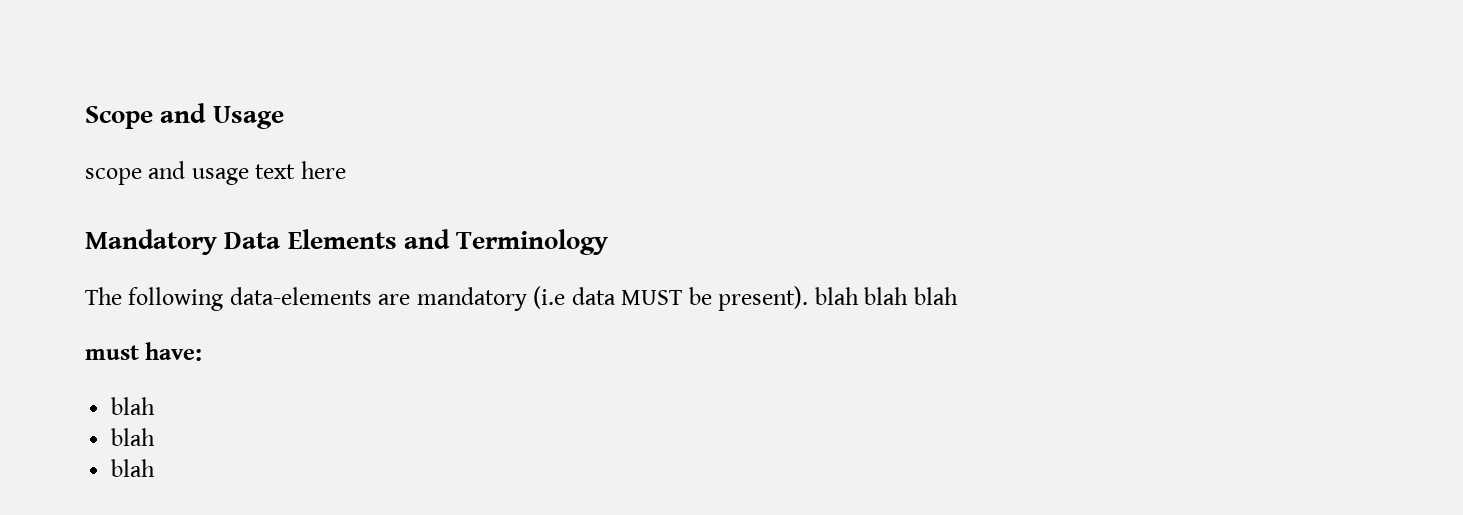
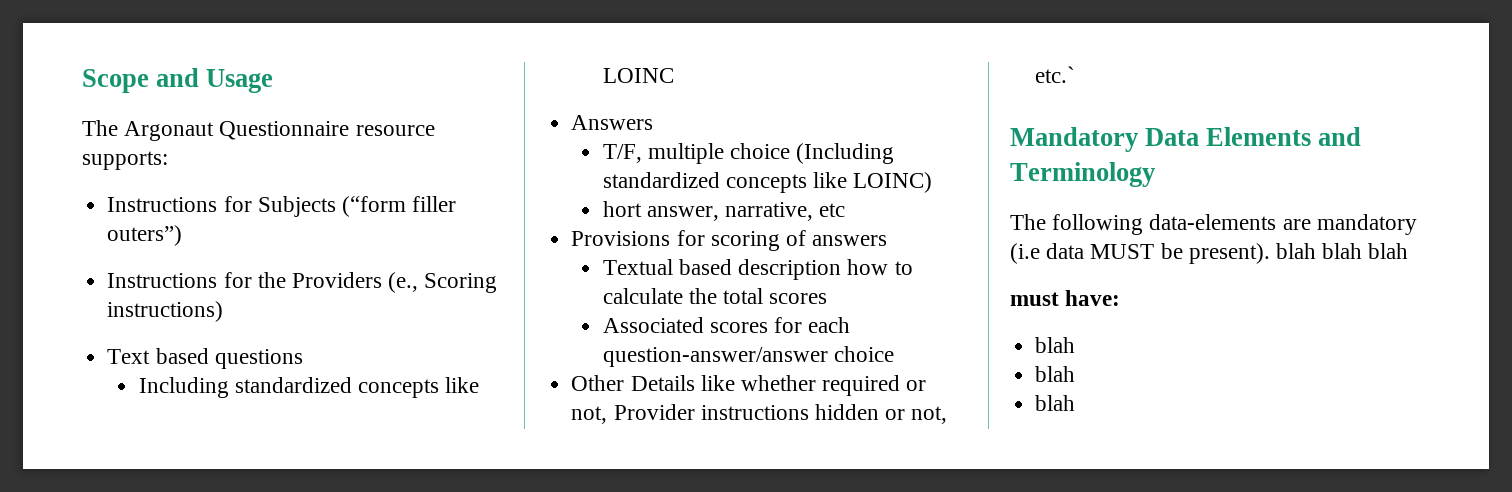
- scope and usage text here
+ The Argonaut Questionnaire resource supports:
+ Instructions for Subjects (“form filler outers”)
+ Instructions for the Providers (e., Scoring instructions)
+ Text based questions
+ Including standardized concepts like LOINC
+ Answers
+ T/F, multiple choice (Including standardized concepts like LOINC)
+ hort answer, narrative, etc
+ Provisions for scoring of answers
+ Textual based description how to calculate the total scores
+ Associated scores for each question-answer/answer choice
+ Other Details like whether required or not, Provider instructions hidden or not, etc.`

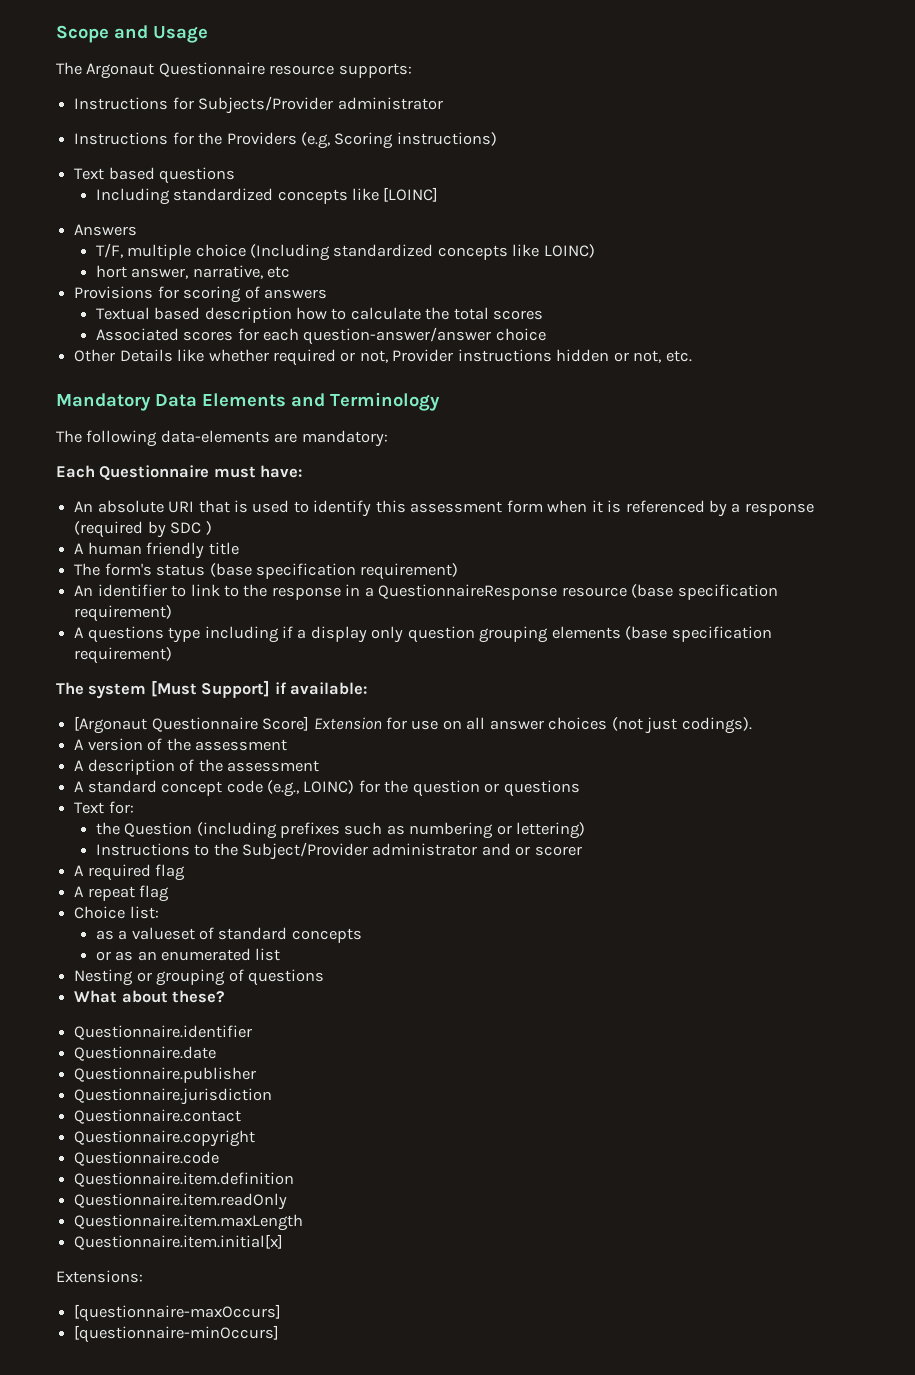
- Instructions for Subjects (“form filler outers”)
+ Instructions for Subjects/Provider administrator
- Instructions for the Providers (e., Scoring instructions)
+ Instructions for the Providers (e.g, Scoring instructions)
- Including standardized concepts like LOINC
+ Including standardized concepts like [LOINC]
- Other Details like whether required or not, Provider instructions hidden or not, etc.`
+ Other Details like whether required or not, Provider instructions hidden or not, etc.
- The following data-elements are mandatory (i.e data MUST be present). blah blah blah
- must have:
- blah
- blah
- blah
+ The following data-elements are mandatory:
+ Each Questionnaire must have:
+ An absolute URI that is used to identify this assessment form when it is referenced by a response (required by SDC )
+ A human friendly title
+ The form's status (base specification requirement)
+ An identifier to link to the response in a QuestionnaireResponse resource (base specification requirement)
+ A questions type including if a display only question grouping elements (base specification requirement)
+ The system [Must Support] if available:
+ [Argonaut Questionnaire Score] Extension for use on all answer choices (not just codings).
+ A version of the assessment
+ A description of the assessment
+ A standard concept code (e.g., LOINC) for the question or questions
+ Text for:
+ the Question (including prefixes such as numbering or lettering)
+ Instructions to the Subject/Provider administrator and or scorer
+ A required flag
+ A repeat flag
+ Choice list:
+ as a valueset of standard concepts
+ or as an enumerated list
+ Nesting or grouping of questions
+ What about these?
+ Questionnaire.identifier
+ Questionnaire.date
+ Questionnaire.publisher
+ Questionnaire.jurisdiction
+ Questionnaire.contact
+ Questionnaire.copyright
+ Questionnaire.code
+ Questionnaire.item.definition
+ Questionnaire.item.readOnly
+ Questionnaire.item.maxLength
+ Questionnaire.item.initial[x]
+ Extensions:
+ [questionnaire-maxOccurs]
+ [questionnaire-minOccurs]

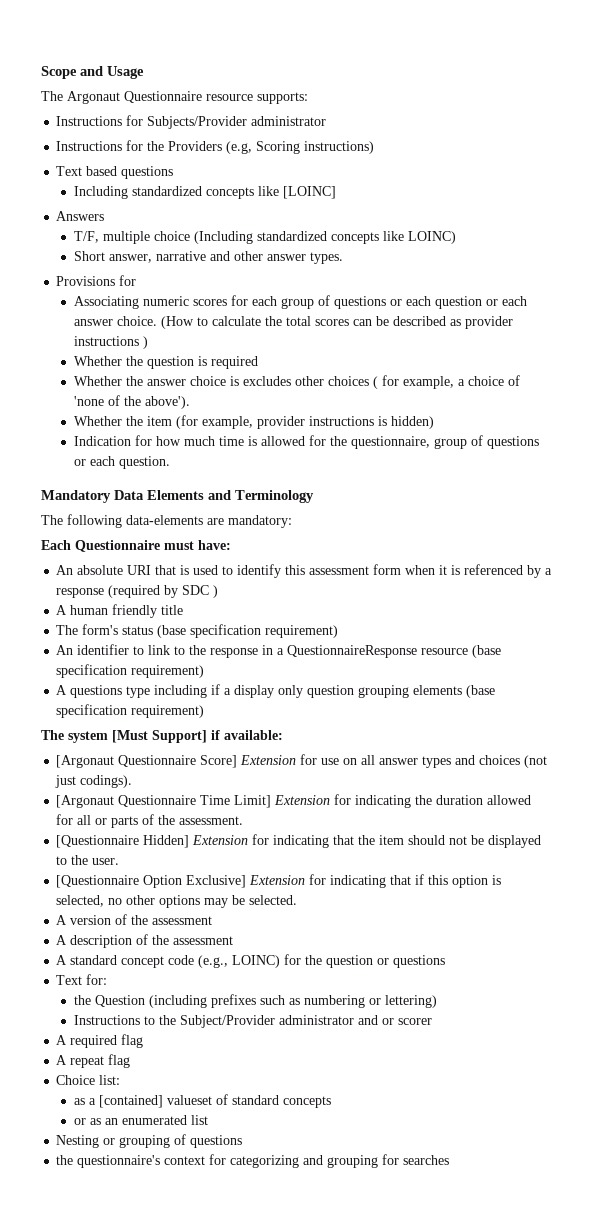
- hort answer, narrative, etc
- Provisions for scoring of answers
- Textual based description how to calculate the total scores
- Associated scores for each question-answer/answer choice
- Other Details like whether required or not, Provider instructions hidden or not, etc.
+ Short answer, narrative and other answer types.
+ Provisions for
+ Associating numeric scores for each group of questions or each question or each answer choice. (How to calculate the total scores can be described as provider instructions )
+ Whether the question is required
+ Whether the answer choice is excludes other choices ( for example, a choice of 'none of the above').
+ Whether the item (for example, provider instructions is hidden)
+ Indication for how much time is allowed for the questionnaire, group of questions or each question.
- [Argonaut Questionnaire Score] Extension for use on all answer choices (not just codings).
+ [Argonaut Questionnaire Score] Extension for use on all answer types and choices (not just codings).
+ [Argonaut Questionnaire Time Limit] Extension for indicating the duration allowed for all or parts of the assessment.
+ [Questionnaire Hidden] Extension for indicating that the item should not be displayed to the user.
+ [Questionnaire Option Exclusive] Extension for indicating that if this option is selected, no other options may be selected.
- as a valueset of standard concepts
+ as a [contained] valueset of standard concepts
- What about these?
- Questionnaire.identifier
- Questionnaire.date
- Questionnaire.publisher
- Questionnaire.jurisdiction
- Questionnaire.contact
- Questionnaire.copyright
- Questionnaire.code
- Questionnaire.item.definition
- Questionnaire.item.readOnly
- Questionnaire.item.maxLength
- Questionnaire.item.initial[x]
- Extensions:
- [questionnaire-maxOccurs]
- [questionnaire-minOccurs]
+ the questionnaire's context for categorizing and grouping for searches

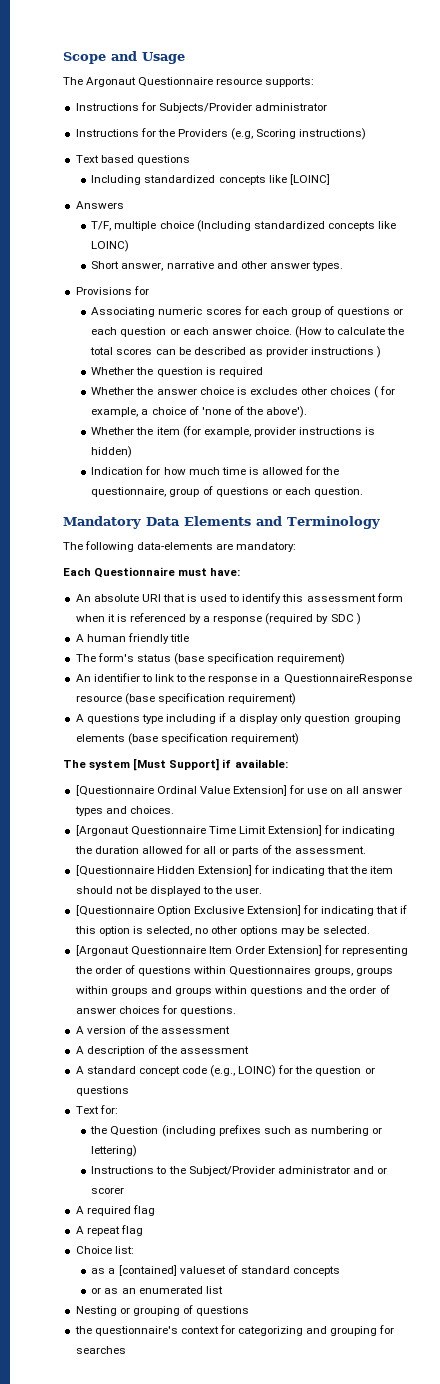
- [Argonaut Questionnaire Score] Extension for use on all answer types and choices (not just codings).
+ [Questionnaire Ordinal Value Extension] for use on all answer types and choices.
- [Argonaut Questionnaire Time Limit] Extension for indicating the duration allowed for all or parts of the assessment.
+ [Argonaut Questionnaire Time Limit Extension] for indicating the duration allowed for all or parts of the assessment.
- [Questionnaire Hidden] Extension for indicating that the item should not be displayed to the user.
+ [Questionnaire Hidden Extension] for indicating that the item should not be displayed to the user.
- [Questionnaire Option Exclusive] Extension for indicating that if this option is selected, no other options may be selected.
+ [Questionnaire Option Exclusive Extension] for indicating that if this option is selected, no other options may be selected.
+ [Argonaut Questionnaire Item Order Extension] for representing the order of questions within Questionnaires groups, groups within groups and groups within questions and the order of answer choices for questions.

